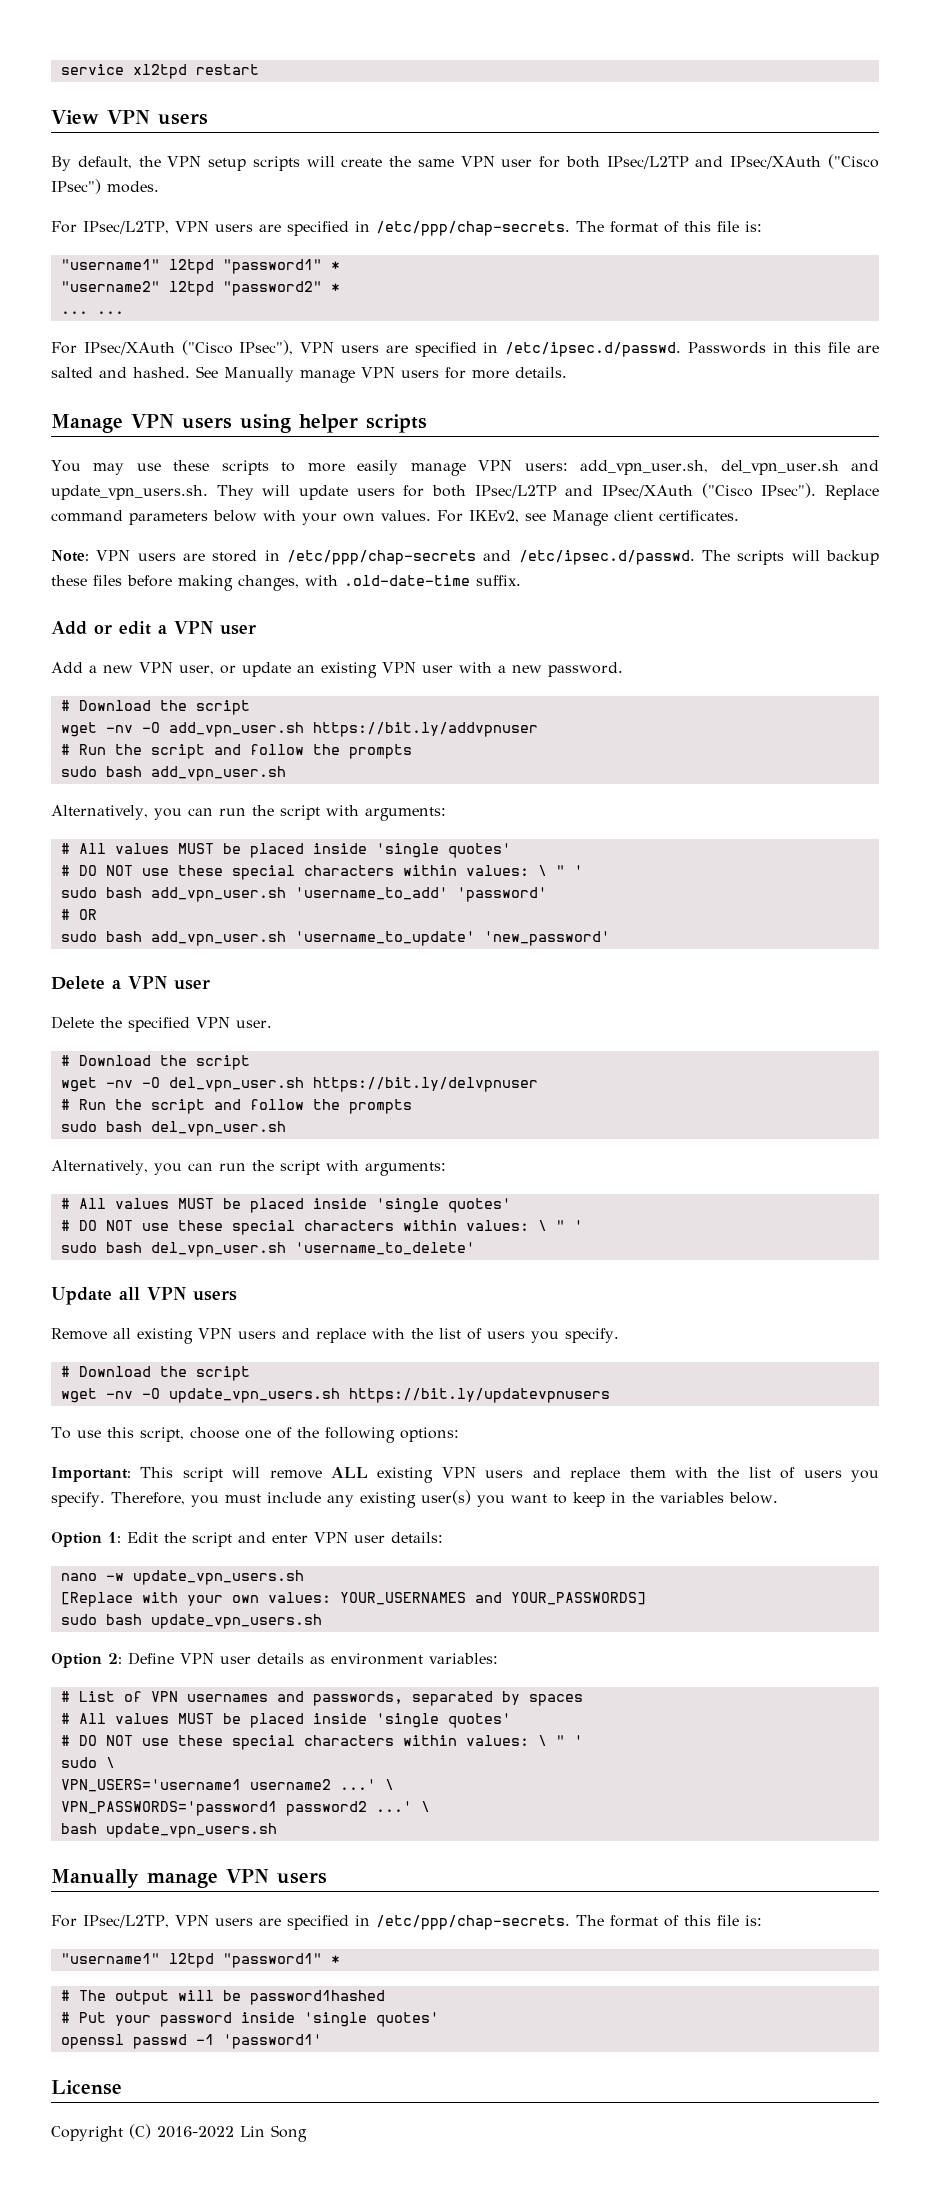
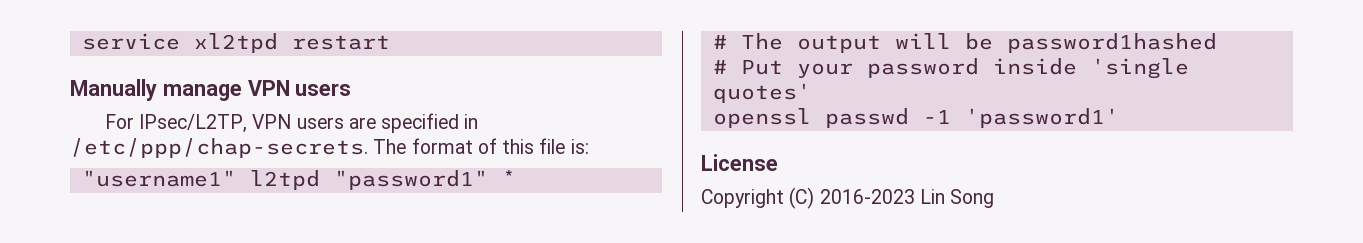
- View VPN users
- By default, the VPN setup scripts will create the same VPN user for both IPsec/L2TP and IPsec/XAuth ("Cisco IPsec") modes.
- For IPsec/L2TP, VPN users are specified in /etc/ppp/chap-secrets. The format of this file is:
- "username1" l2tpd "password1" *
- "username2" l2tpd "password2" *
- ... ...
- For IPsec/XAuth ("Cisco IPsec"), VPN users are specified in /etc/ipsec.d/passwd. Passwords in this file are salted and hashed. See Manually manage VPN users for more details.
- Manage VPN users using helper scripts
- You may use these scripts to more easily manage VPN users: add_vpn_user.sh, del_vpn_user.sh and update_vpn_users.sh. They will update users for both IPsec/L2TP and IPsec/XAuth ("Cisco IPsec"). Replace command parameters below with your own values. For IKEv2, see Manage client certificates.
- Note: VPN users are stored in /etc/ppp/chap-secrets and /etc/ipsec.d/passwd. The scripts will backup these files before making changes, with .old-date-time suffix.
- Add or edit a VPN user
- Add a new VPN user, or update an existing VPN user with a new password.
- # Download the script
- wget -nv -O add_vpn_user.sh https://bit.ly/addvpnuser
- # Run the script and follow the prompts
- sudo bash add_vpn_user.sh
- Alternatively, you can run the script with arguments:
- # All values MUST be placed inside 'single quotes'
- # DO NOT use these special characters within values: \ " '
- sudo bash add_vpn_user.sh 'username_to_add' 'password'
- # OR
- sudo bash add_vpn_user.sh 'username_to_update' 'new_password'
- Delete a VPN user
- Delete the specified VPN user.
- # Download the script
- wget -nv -O del_vpn_user.sh https://bit.ly/delvpnuser
- # Run the script and follow the prompts
- sudo bash del_vpn_user.sh
- Alternatively, you can run the script with arguments:
- # All values MUST be placed inside 'single quotes'
- # DO NOT use these special characters within values: \ " '
- sudo bash del_vpn_user.sh 'username_to_delete'
- Update all VPN users
- Remove all existing VPN users and replace with the list of users you specify.
- # Download the script
- wget -nv -O update_vpn_users.sh https://bit.ly/updatevpnusers
- To use this script, choose one of the following options:
- Important: This script will remove ALL existing VPN users and replace them with the list of users you specify. Therefore, you must include any existing user(s) you want to keep in the variables below.
- Option 1: Edit the script and enter VPN user details:
- nano -w update_vpn_users.sh
- [Replace with your own values: YOUR_USERNAMES and YOUR_PASSWORDS]
- sudo bash update_vpn_users.sh
- Option 2: Define VPN user details as environment variables:
- # List of VPN usernames and passwords, separated by spaces
- # All values MUST be placed inside 'single quotes'
- # DO NOT use these special characters within values: \ " '
- sudo \
- VPN_USERS='username1 username2 ...' \
- VPN_PASSWORDS='password1 password2 ...' \
- bash update_vpn_users.sh
- Copyright (C) 2016-2022 Lin Song
+ Copyright (C) 2016-2023 Lin Song

